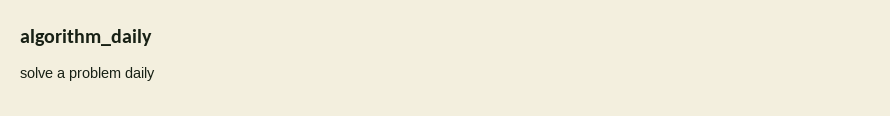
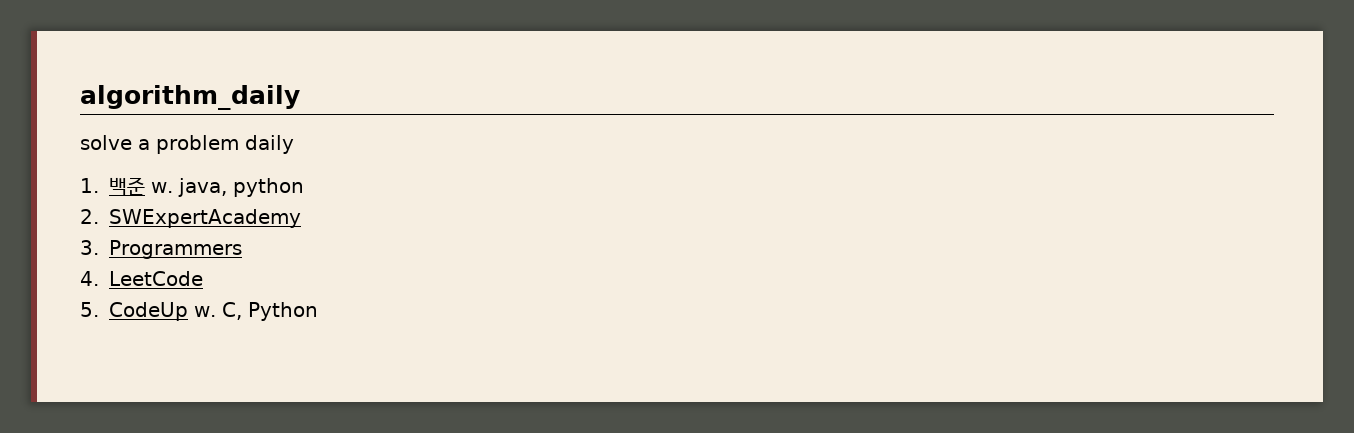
+ 1. 백준 w. java, python
+ 2. SWExpertAcademy
+ 3. Programmers
+ 4. LeetCode
+ 5. CodeUp w. C, Python

